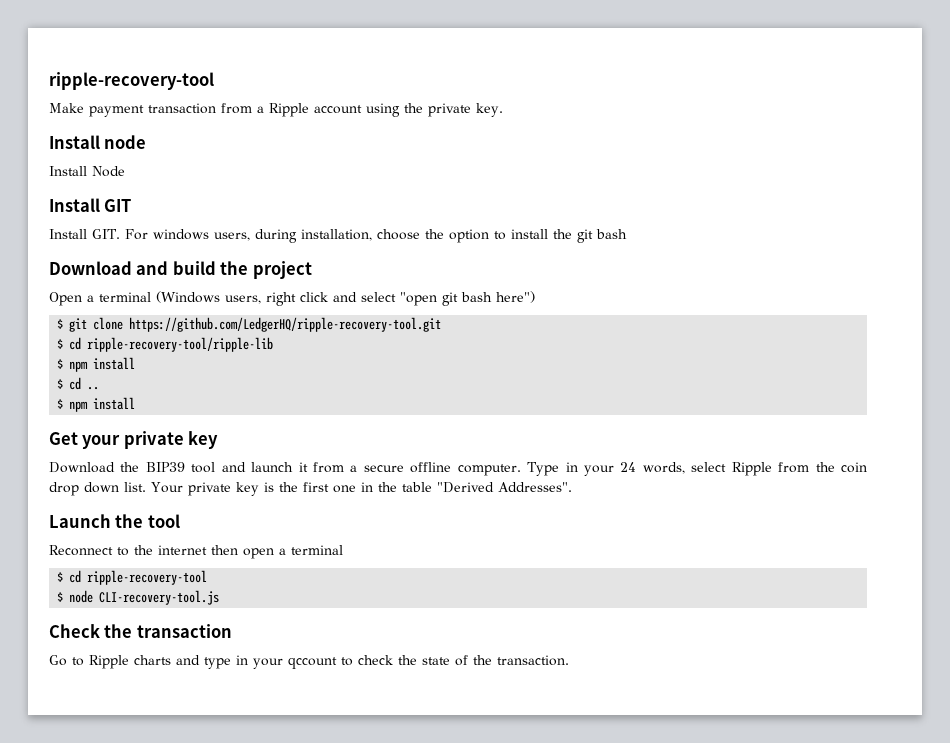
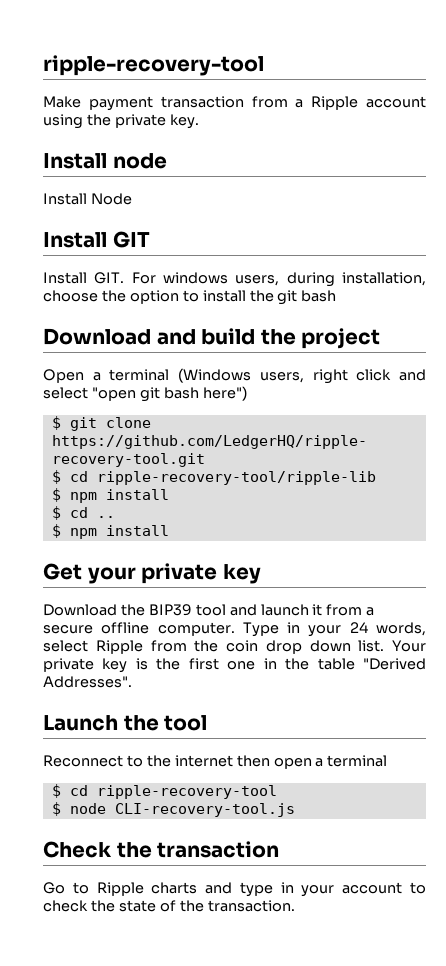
- Go to Ripple charts and type in your qccount to check the state of the transaction.
+ Go to Ripple charts and type in your account to check the state of the transaction.

